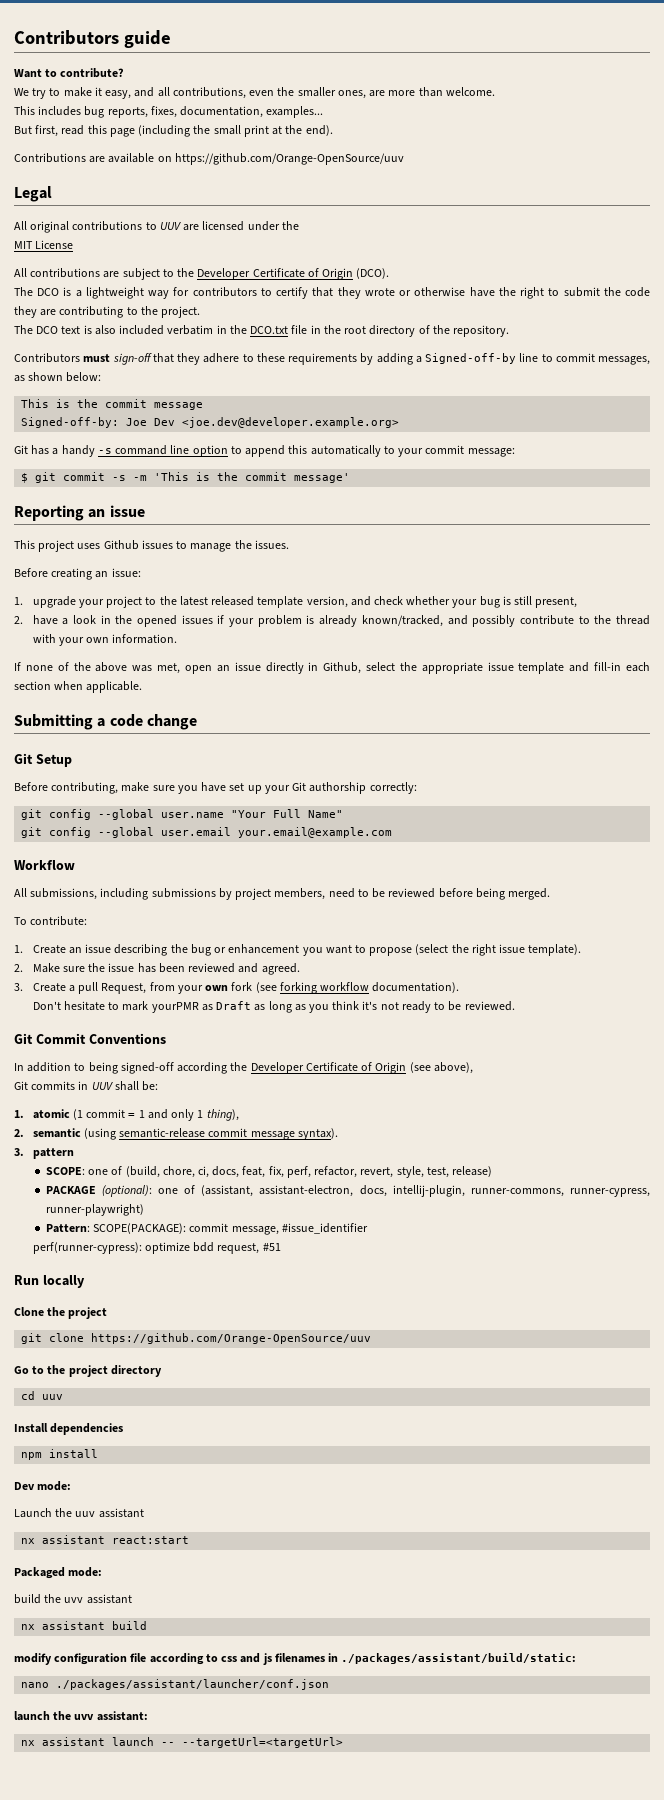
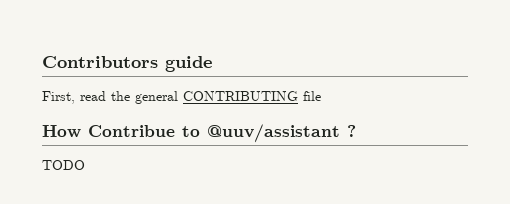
- Want to contribute?
- We try to make it easy, and all contributions, even the smaller ones, are more than welcome.
- This includes bug reports, fixes, documentation, examples...
- But first, read this page (including the small print at the end).
- Contributions are available on https://github.com/Orange-OpenSource/uuv
- Legal
- All original contributions to UUV are licensed under the
- MIT License
- All contributions are subject to the Developer Certificate of Origin (DCO).
- The DCO is a lightweight way for contributors to certify that they wrote or otherwise have the right to submit the code they are contributing to the project.
- The DCO text is also included verbatim in the DCO.txt file in the root directory of the repository.
- Contributors must sign-off that they adhere to these requirements by adding a Signed-off-by line to commit messages, as shown below:
- This is the commit message
- Signed-off-by: Joe Dev <joe.dev@developer.example.org>
- Git has a handy -s command line option to append this automatically to your commit message:
- $ git commit -s -m 'This is the commit message'
- Reporting an issue
- This project uses Github issues to manage the issues.
- Before creating an issue:
- 1. upgrade your project to the latest released template version, and check whether your bug is still present,
- 2. have a look in the opened issues if your problem is already known/tracked, and possibly contribute to the thread with your own information.
- If none of the above was met, open an issue directly in Github, select the appropriate issue template and fill-in each section when applicable.
- Submitting a code change
- Git Setup
- Before contributing, make sure you have set up your Git authorship correctly:
- git config --global user.name "Your Full Name"
- git config --global user.email your.email@example.com
- Workflow
- All submissions, including submissions by project members, need to be reviewed before being merged.
- To contribute:
- 1. Create an issue describing the bug or enhancement you want to propose (select the right issue template).
- 2. Make sure the issue has been reviewed and agreed.
- 3. Create a pull Request, from your own fork (see forking workflow documentation).
- Don't hesitate to mark yourPMR as Draft as long as you think it's not ready to be reviewed.
- Git Commit Conventions
- In addition to being signed-off according the Developer Certificate of Origin (see above),
- Git commits in UUV shall be:
- 1. atomic (1 commit = 1 and only 1 thing),
- 2. semantic (using semantic-release commit message syntax).
- 3. pattern
- SCOPE: one of (build, chore, ci, docs, feat, fix, perf, refactor, revert, style, test, release)
- PACKAGE (optional): one of (assistant, assistant-electron, docs, intellij-plugin, runner-commons, runner-cypress, runner-playwright)
- Pattern: SCOPE(PACKAGE): commit message, #issue_identifier
- perf(runner-cypress): optimize bdd request, #51
- Run locally
- Clone the project
- git clone https://github.com/Orange-OpenSource/uuv
- Go to the project directory
- cd uuv
- Install dependencies
- npm install
- Dev mode:
- Launch the uuv assistant
- nx assistant react:start
- Packaged mode:
- build the uvv assistant
- nx assistant build
- modify configuration file according to css and js filenames in ./packages/assistant/build/static:
- nano ./packages/assistant/launcher/conf.json
- launch the uvv assistant:
- nx assistant launch -- --targetUrl=<targetUrl>
+ First, read the general CONTRIBUTING file
+ How Contribue to @uuv/assistant ?
+ TODO

